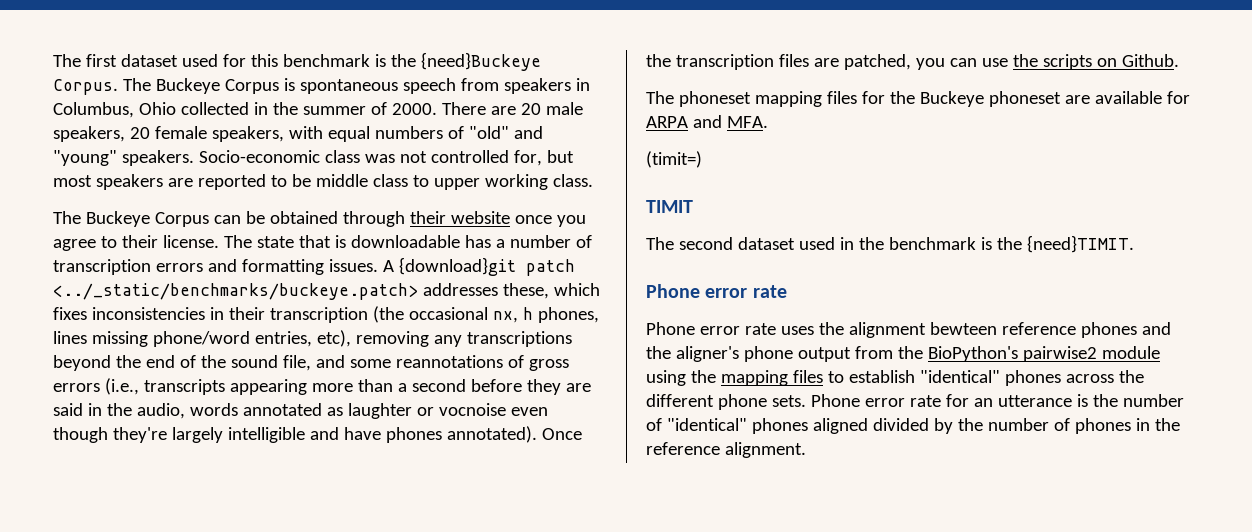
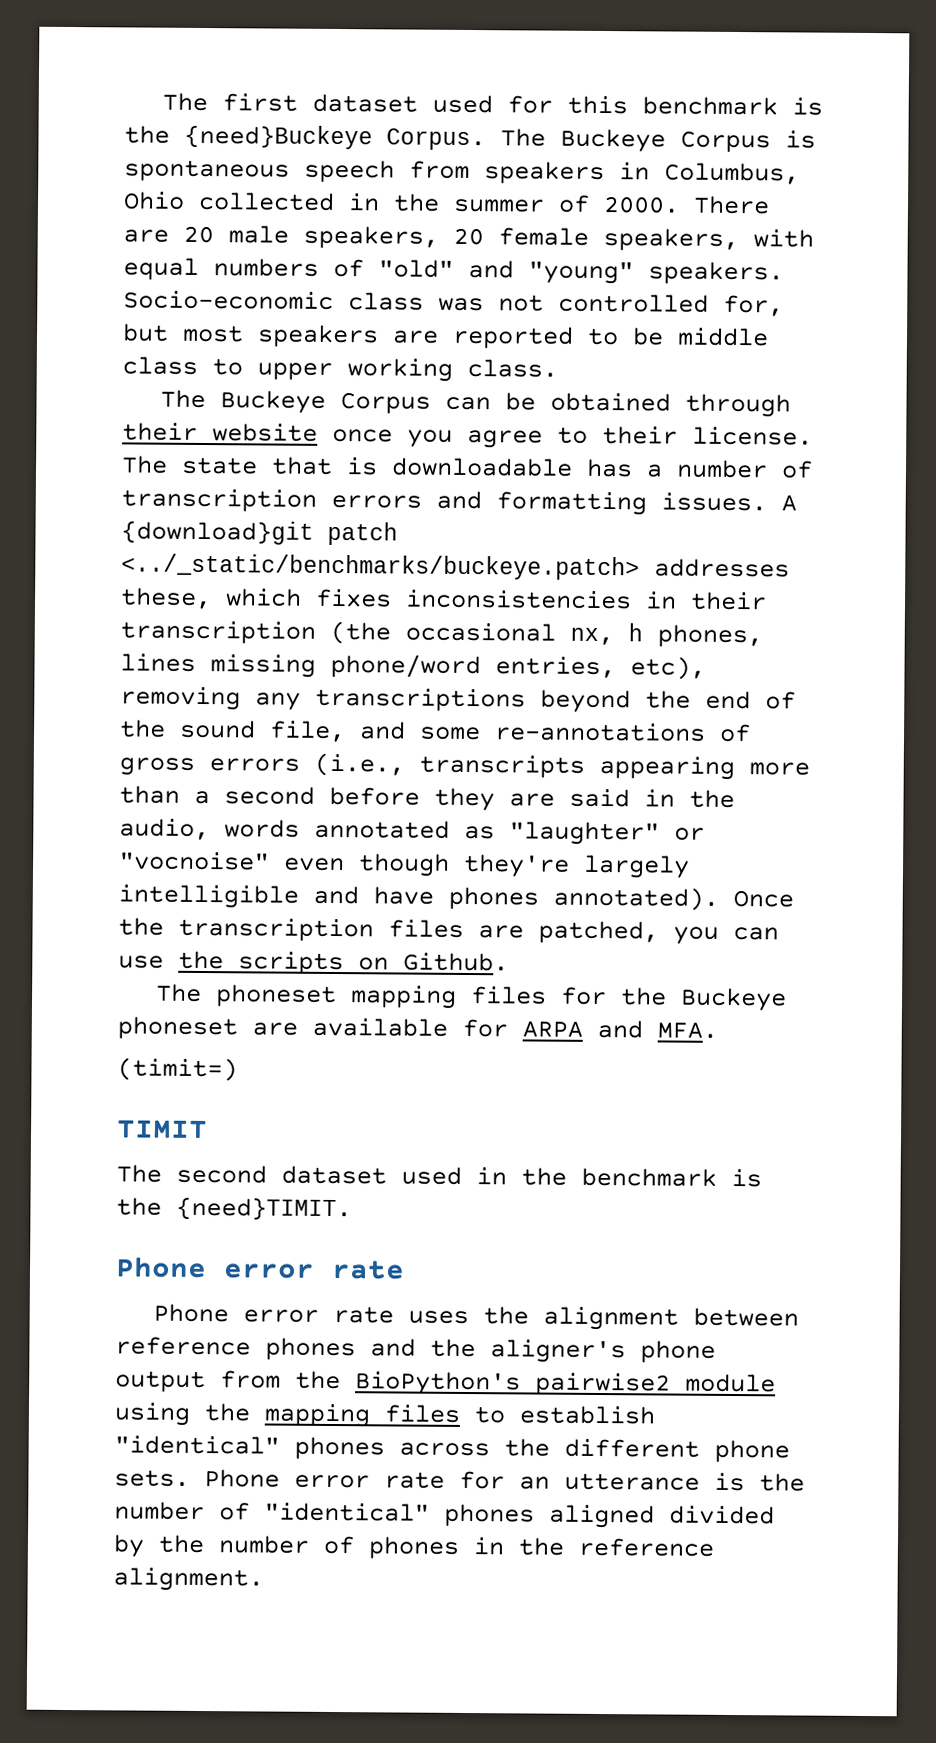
- A {download}git patch <../_static/benchmarks/buckeye.patch> addresses these, which fixes inconsistencies in their transcription (the occasional nx, h phones, lines missing phone/word entries, etc), removing any transcriptions beyond the end of the sound file, and some reannotations of gross errors (i.e., transcripts appearing more than a second before they are said in the audio, words annotated as laughter or vocnoise even though they're largely intelligible and have phones annotated).
+ A {download}git patch <../_static/benchmarks/buckeye.patch> addresses these, which fixes inconsistencies in their transcription (the occasional nx, h phones, lines missing phone/word entries, etc), removing any transcriptions beyond the end of the sound file, and some re-annotations of gross errors (i.e., transcripts appearing more than a second before they are said in the audio, words annotated as "laughter" or "vocnoise" even though they're largely intelligible and have phones annotated).
- Phone error rate uses the alignment bewteen reference phones and the aligner's phone output from the BioPython's pairwise2 module using the mapping files to establish "identical" phones across the different phone sets.
+ Phone error rate uses the alignment between reference phones and the aligner's phone output from the BioPython's pairwise2 module using the mapping files to establish "identical" phones across the different phone sets.

